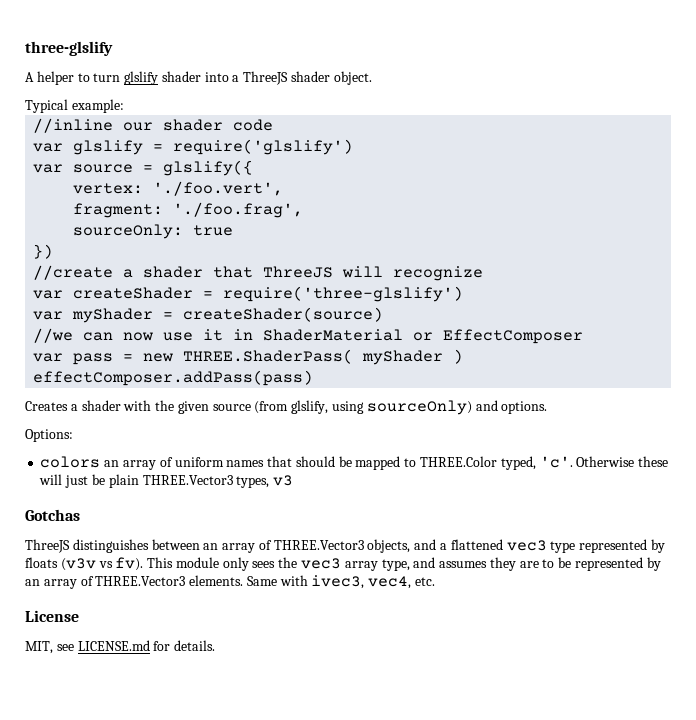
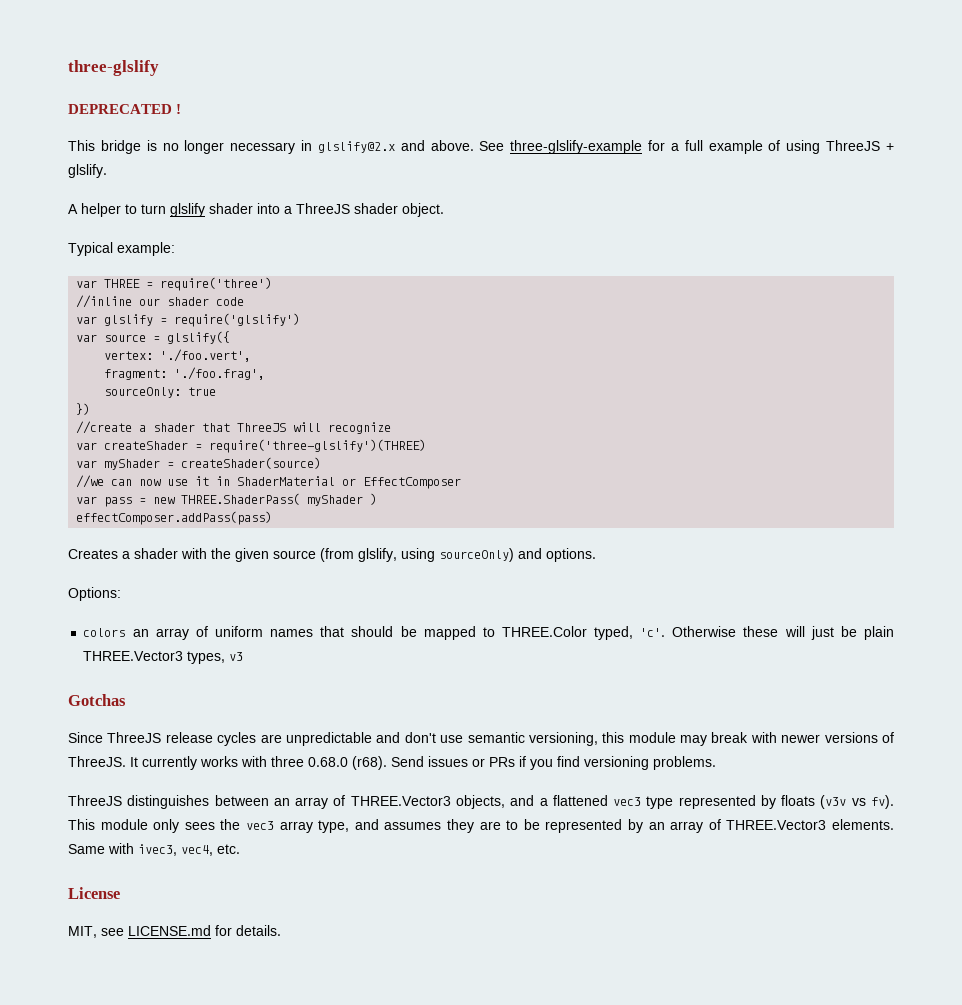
+ DEPRECATED !
+ This bridge is no longer necessary in glslify@2.x and above. See three-glslify-example for a full example of using ThreeJS + glslify.
+ var THREE = require('three')
- var createShader = require('three-glslify')
+ var createShader = require('three-glslify')(THREE)
+ Since ThreeJS release cycles are unpredictable and don't use semantic versioning, this module may break with newer versions of ThreeJS. It currently works with three 0.68.0 (r68). Send issues or PRs if you find versioning problems.

